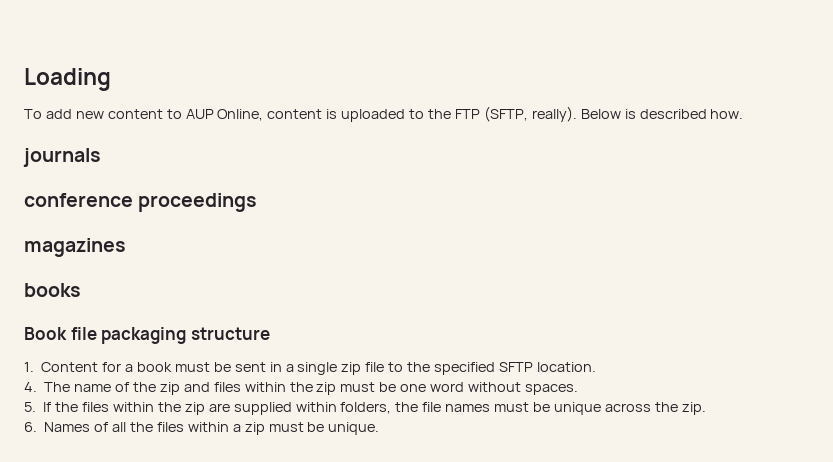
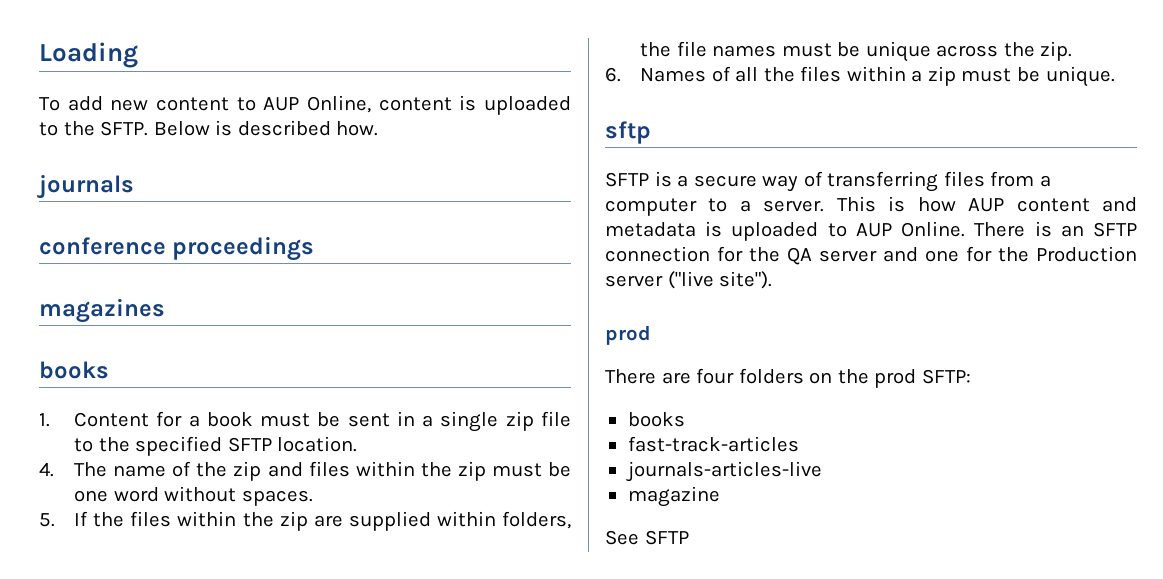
- To add new content to AUP Online, content is uploaded to the FTP (SFTP, really).
+ To add new content to AUP Online, content is uploaded to the SFTP.
- Book file packaging structure
+ sftp
+ SFTP is a secure way of transferring files from a computer to a server. This is how AUP content and metadata is uploaded to AUP Online. There is an SFTP connection for the QA server and one for the Production server ("live site").
+ prod
+ There are four folders on the prod SFTP:
+ books
+ fast-track-articles
+ journals-articles-live
+ magazine
+ See SFTP

